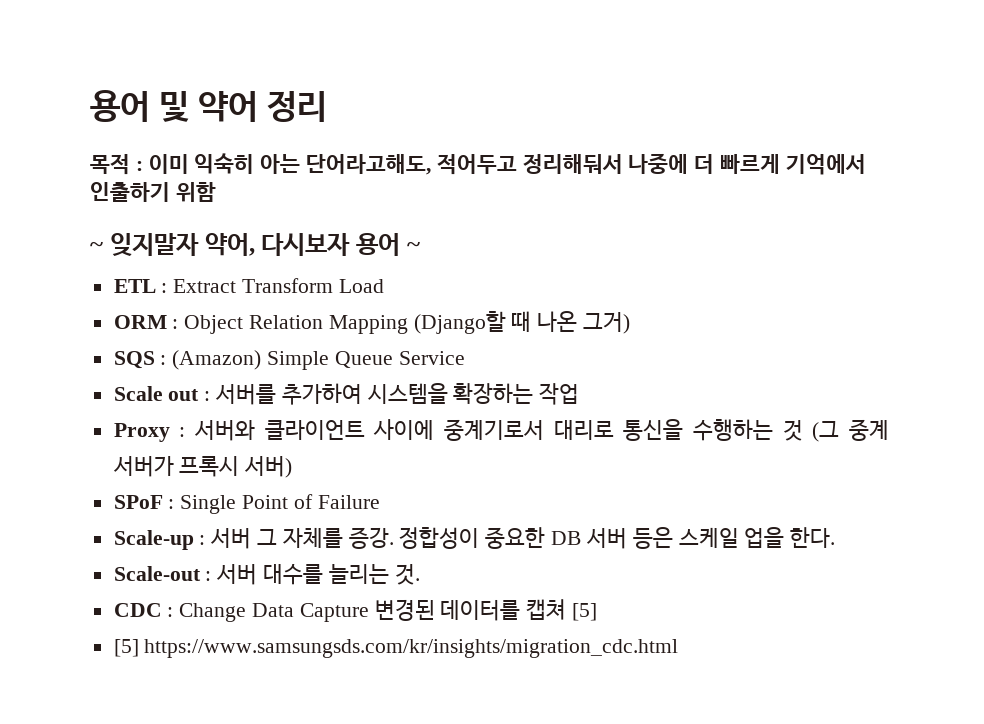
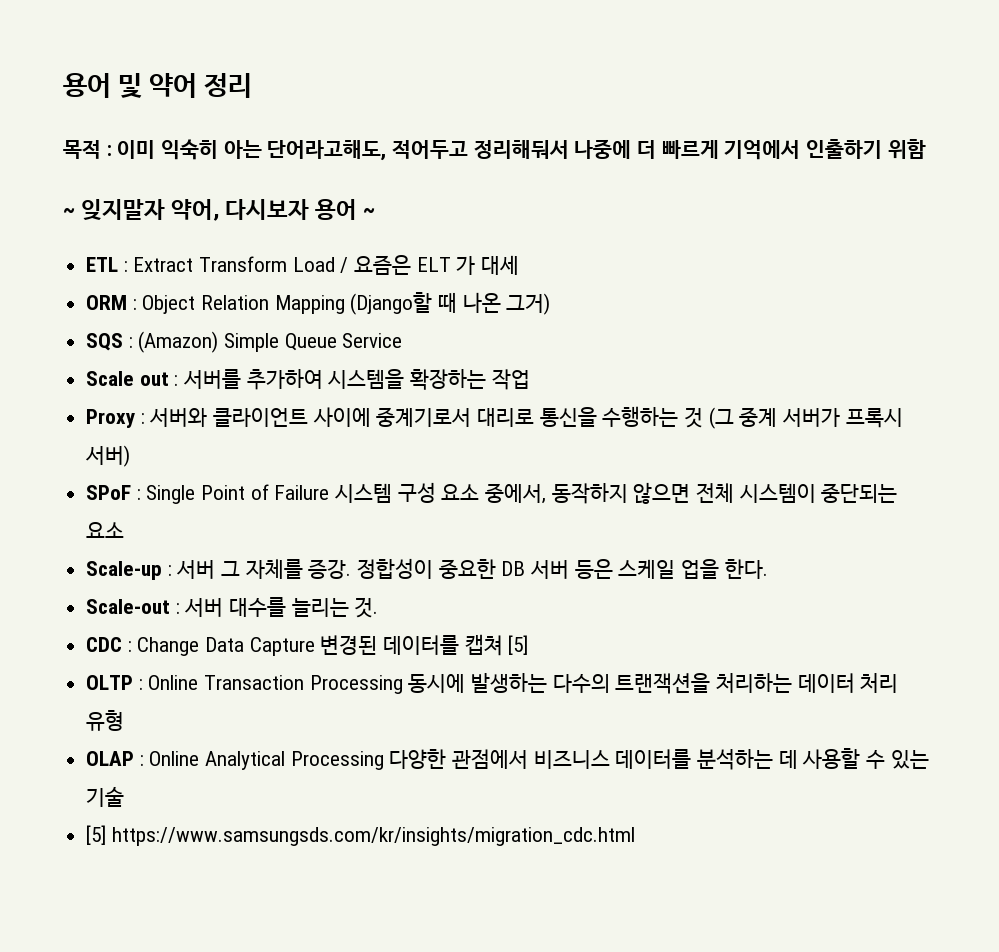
- ETL : Extract Transform Load
+ ETL : Extract Transform Load / 요즘은 ELT 가 대세
- SPoF : Single Point of Failure
+ SPoF : Single Point of Failure 시스템 구성 요소 중에서, 동작하지 않으면 전체 시스템이 중단되는 요소
+ OLTP : Online Transaction Processing 동시에 발생하는 다수의 트랜잭션을 처리하는 데이터 처리 유형
+ OLAP : Online Analytical Processing 다양한 관점에서 비즈니스 데이터를 분석하는 데 사용할 수 있는 기술

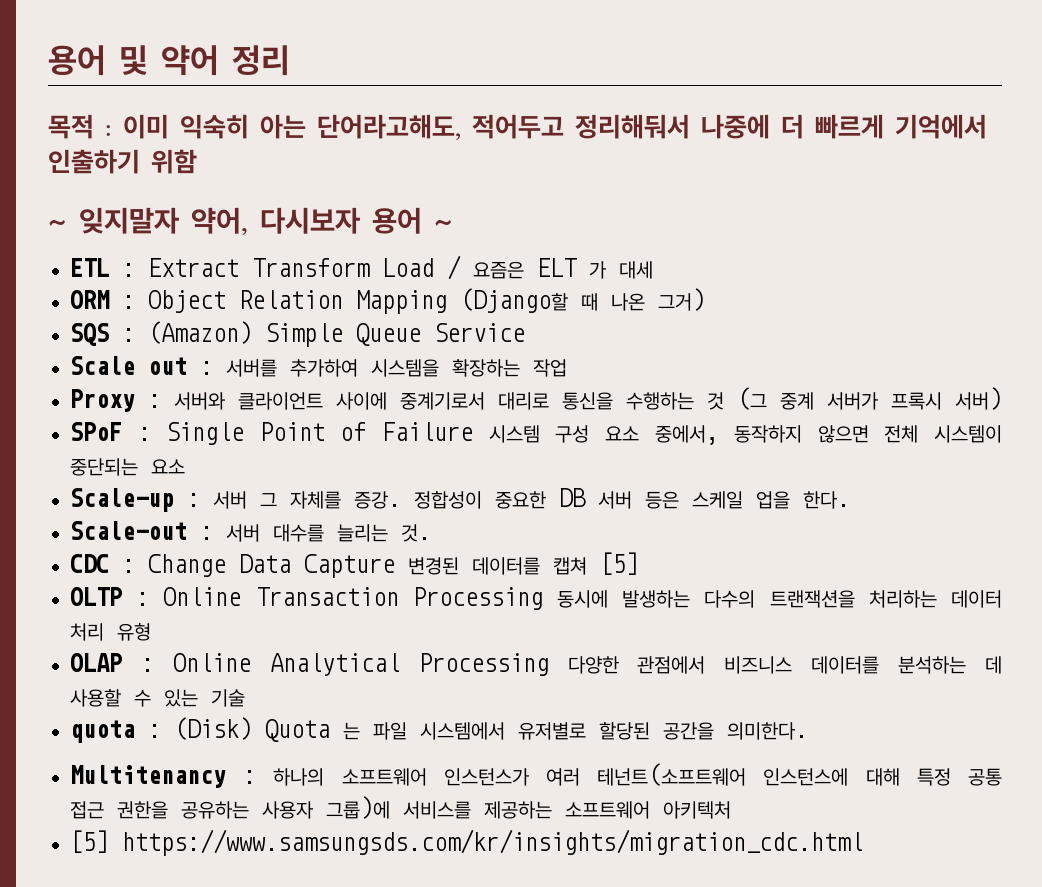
+ quota : (Disk) Quota 는 파일 시스템에서 유저별로 할당된 공간을 의미한다.
+ Multitenancy : 하나의 소프트웨어 인스턴스가 여러 테넌트(소프트웨어 인스턴스에 대해 특정 공통 접근 권한을 공유하는 사용자 그룹)에 서비스를 제공하는 소프트웨어 아키텍처

